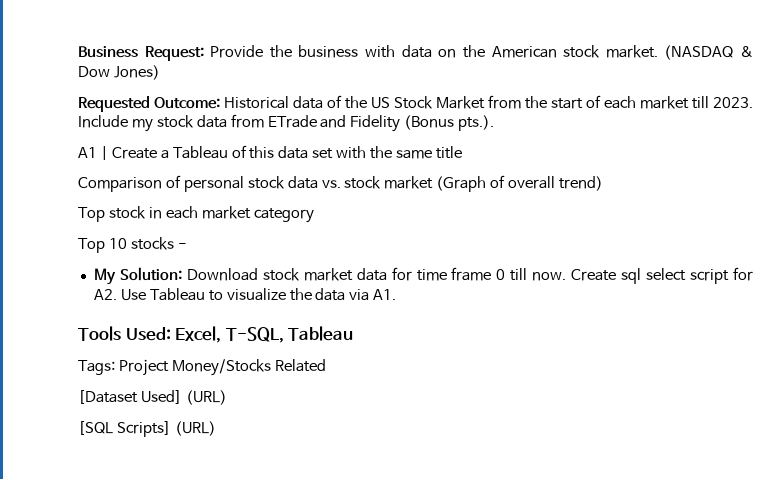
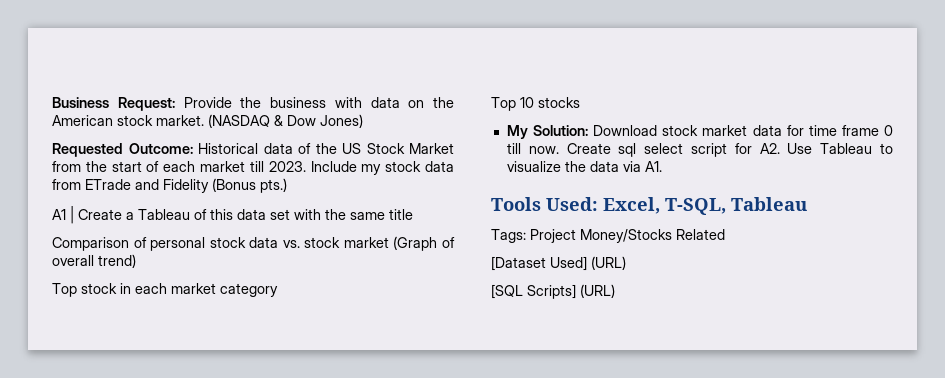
- Include my stock data from ETrade and Fidelity (Bonus pts.).
+ Include my stock data from ETrade and Fidelity (Bonus pts.)
- Top 10 stocks -
+ Top 10 stocks

